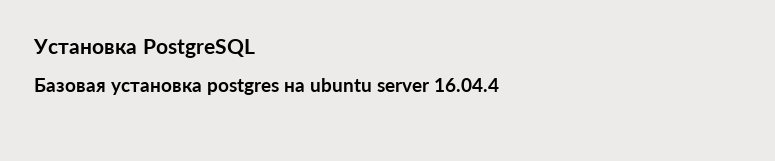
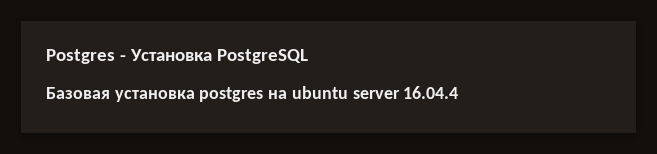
- Установка PostgreSQL
+ Postgres - Установка PostgreSQL

